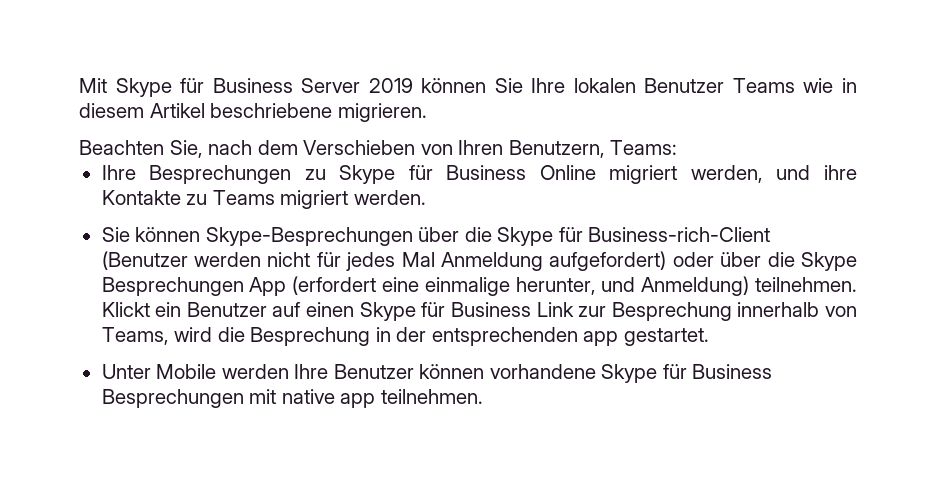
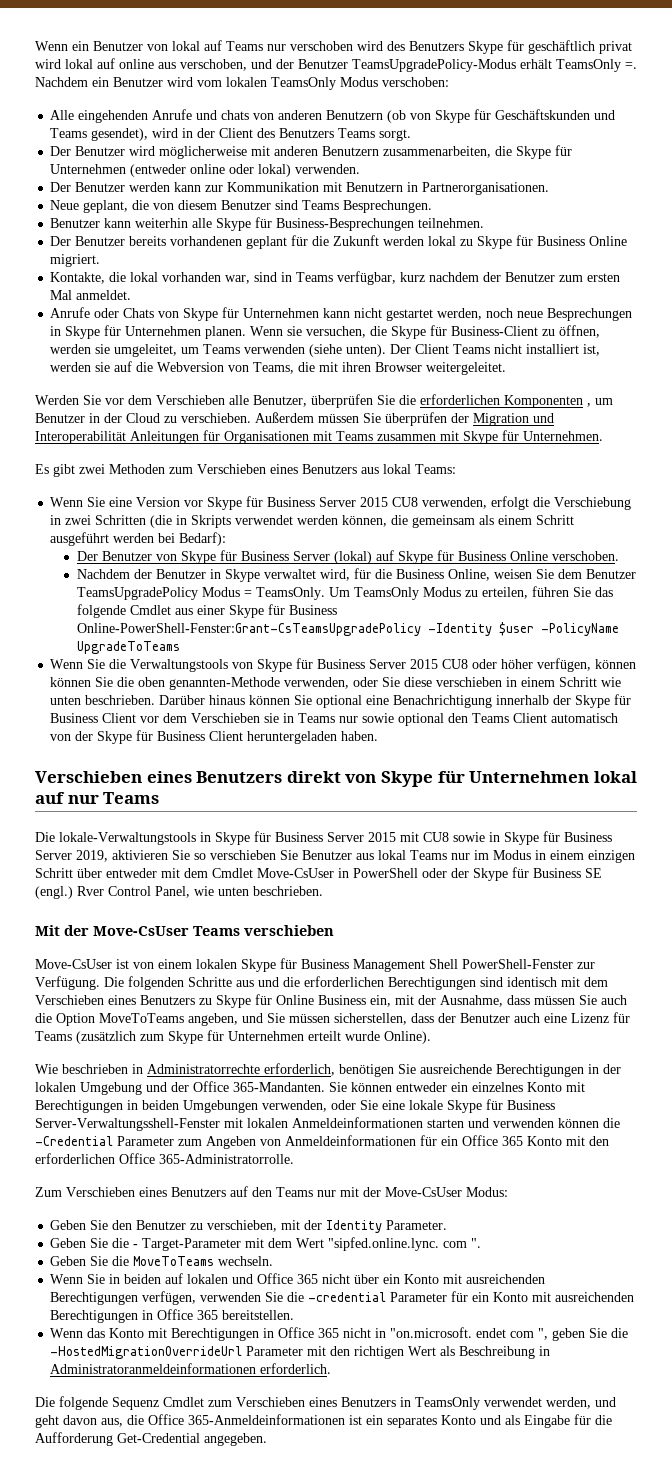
- Mit Skype für Business Server 2019 können Sie Ihre lokalen Benutzer Teams wie in diesem Artikel beschriebene migrieren.
- Beachten Sie, nach dem Verschieben von Ihren Benutzern, Teams:
- Ihre Besprechungen zu Skype für Business Online migriert werden, und ihre Kontakte zu Teams migriert werden.
- Sie können Skype-Besprechungen über die Skype für Business-rich-Client (Benutzer werden nicht für jedes Mal Anmeldung aufgefordert) oder über die Skype Besprechungen App (erfordert eine einmalige herunter, und Anmeldung) teilnehmen. Klickt ein Benutzer auf einen Skype für Business Link zur Besprechung innerhalb von Teams, wird die Besprechung in der entsprechenden app gestartet.
- Unter Mobile werden Ihre Benutzer können vorhandene Skype für Business Besprechungen mit native app teilnehmen.
+ Wenn ein Benutzer von lokal auf Teams nur verschoben wird des Benutzers Skype für geschäftlich privat wird lokal auf online aus verschoben, und der Benutzer TeamsUpgradePolicy-Modus erhält TeamsOnly =. Nachdem ein Benutzer wird vom lokalen TeamsOnly Modus verschoben:
+ Alle eingehenden Anrufe und chats von anderen Benutzern (ob von Skype für Geschäftskunden und Teams gesendet), wird in der Client des Benutzers Teams sorgt.
+ Der Benutzer wird möglicherweise mit anderen Benutzern zusammenarbeiten, die Skype für Unternehmen (entweder online oder lokal) verwenden.
+ Der Benutzer werden kann zur Kommunikation mit Benutzern in Partnerorganisationen.
+ Neue geplant, die von diesem Benutzer sind Teams Besprechungen.
+ Benutzer kann weiterhin alle Skype für Business-Besprechungen teilnehmen.
+ Der Benutzer bereits vorhandenen geplant für die Zukunft werden lokal zu Skype für Business Online migriert.
+ Kontakte, die lokal vorhanden war, sind in Teams verfügbar, kurz nachdem der Benutzer zum ersten Mal anmeldet.
+ Anrufe oder Chats von Skype für Unternehmen kann nicht gestartet werden, noch neue Besprechungen in Skype für Unternehmen planen. Wenn sie versuchen, die Skype für Business-Client zu öffnen, werden sie umgeleitet, um Teams verwenden (siehe unten). Der Client Teams nicht installiert ist, werden sie auf die Webversion von Teams, die mit ihren Browser weitergeleitet.
+ Werden Sie vor dem Verschieben alle Benutzer, überprüfen Sie die erforderlichen Komponenten , um Benutzer in der Cloud zu verschieben. Außerdem müssen Sie überprüfen der Migration und Interoperabilität Anleitungen für Organisationen mit Teams zusammen mit Skype für Unternehmen.
+ Es gibt zwei Methoden zum Verschieben eines Benutzers aus lokal Teams:
+ Wenn Sie eine Version vor Skype für Business Server 2015 CU8 verwenden, erfolgt die Verschiebung in zwei Schritten (die in Skripts verwendet werden können, die gemeinsam als einem Schritt ausgeführt werden bei Bedarf):
+ Der Benutzer von Skype für Business Server (lokal) auf Skype für Business Online verschoben.
+ Nachdem der Benutzer in Skype verwaltet wird, für die Business Online, weisen Sie dem Benutzer TeamsUpgradePolicy Modus = TeamsOnly. Um TeamsOnly Modus zu erteilen, führen Sie das folgende Cmdlet aus einer Skype für Business Online-PowerShell-Fenster:Grant-CsTeamsUpgradePolicy -Identity $user -PolicyName UpgradeToTeams
+ Wenn Sie die Verwaltungstools von Skype für Business Server 2015 CU8 oder höher verfügen, können können Sie die oben genannten-Methode verwenden, oder Sie diese verschieben in einem Schritt wie unten beschrieben. Darüber hinaus können Sie optional eine Benachrichtigung innerhalb der Skype für Business Client vor dem Verschieben sie in Teams nur sowie optional den Teams Client automatisch von der Skype für Business Client heruntergeladen haben.
+ Verschieben eines Benutzers direkt von Skype für Unternehmen lokal auf nur Teams
+ Die lokale-Verwaltungstools in Skype für Business Server 2015 mit CU8 sowie in Skype für Business Server 2019, aktivieren Sie so verschieben Sie Benutzer aus lokal Teams nur im Modus in einem einzigen Schritt über entweder mit dem Cmdlet Move-CsUser in PowerShell oder der Skype für Business SE (engl.) Rver Control Panel, wie unten beschrieben.
+ Mit der Move-CsUser Teams verschieben
+ Move-CsUser ist von einem lokalen Skype für Business Management Shell PowerShell-Fenster zur Verfügung. Die folgenden Schritte aus und die erforderlichen Berechtigungen sind identisch mit dem Verschieben eines Benutzers zu Skype für Online Business ein, mit der Ausnahme, dass müssen Sie auch die Option MoveToTeams angeben, und Sie müssen sicherstellen, dass der Benutzer auch eine Lizenz für Teams (zusätzlich zum Skype für Unternehmen erteilt wurde Online).
+ Wie beschrieben in Administratorrechte erforderlich, benötigen Sie ausreichende Berechtigungen in der lokalen Umgebung und der Office 365-Mandanten. Sie können entweder ein einzelnes Konto mit Berechtigungen in beiden Umgebungen verwenden, oder Sie eine lokale Skype für Business Server-Verwaltungsshell-Fenster mit lokalen Anmeldeinformationen starten und verwenden können die -Credential Parameter zum Angeben von Anmeldeinformationen für ein Office 365 Konto mit den erforderlichen Office 365-Administratorrolle.
+ Zum Verschieben eines Benutzers auf den Teams nur mit der Move-CsUser Modus:
+ Geben Sie den Benutzer zu verschieben, mit der Identity Parameter.
+ Geben Sie die - Target-Parameter mit dem Wert "sipfed.online.lync. com ".
+ Geben Sie die MoveToTeams wechseln.
+ Wenn Sie in beiden auf lokalen und Office 365 nicht über ein Konto mit ausreichenden Berechtigungen verfügen, verwenden Sie die -credential Parameter für ein Konto mit ausreichenden Berechtigungen in Office 365 bereitstellen.
+ Wenn das Konto mit Berechtigungen in Office 365 nicht in "on.microsoft. endet com ", geben Sie die -HostedMigrationOverrideUrl Parameter mit den richtigen Wert als Beschreibung in Administratoranmeldeinformationen erforderlich.
+ Die folgende Sequenz Cmdlet zum Verschieben eines Benutzers in TeamsOnly verwendet werden, und geht davon aus, die Office 365-Anmeldeinformationen ist ein separates Konto und als Eingabe für die Aufforderung Get-Credential angegeben.

